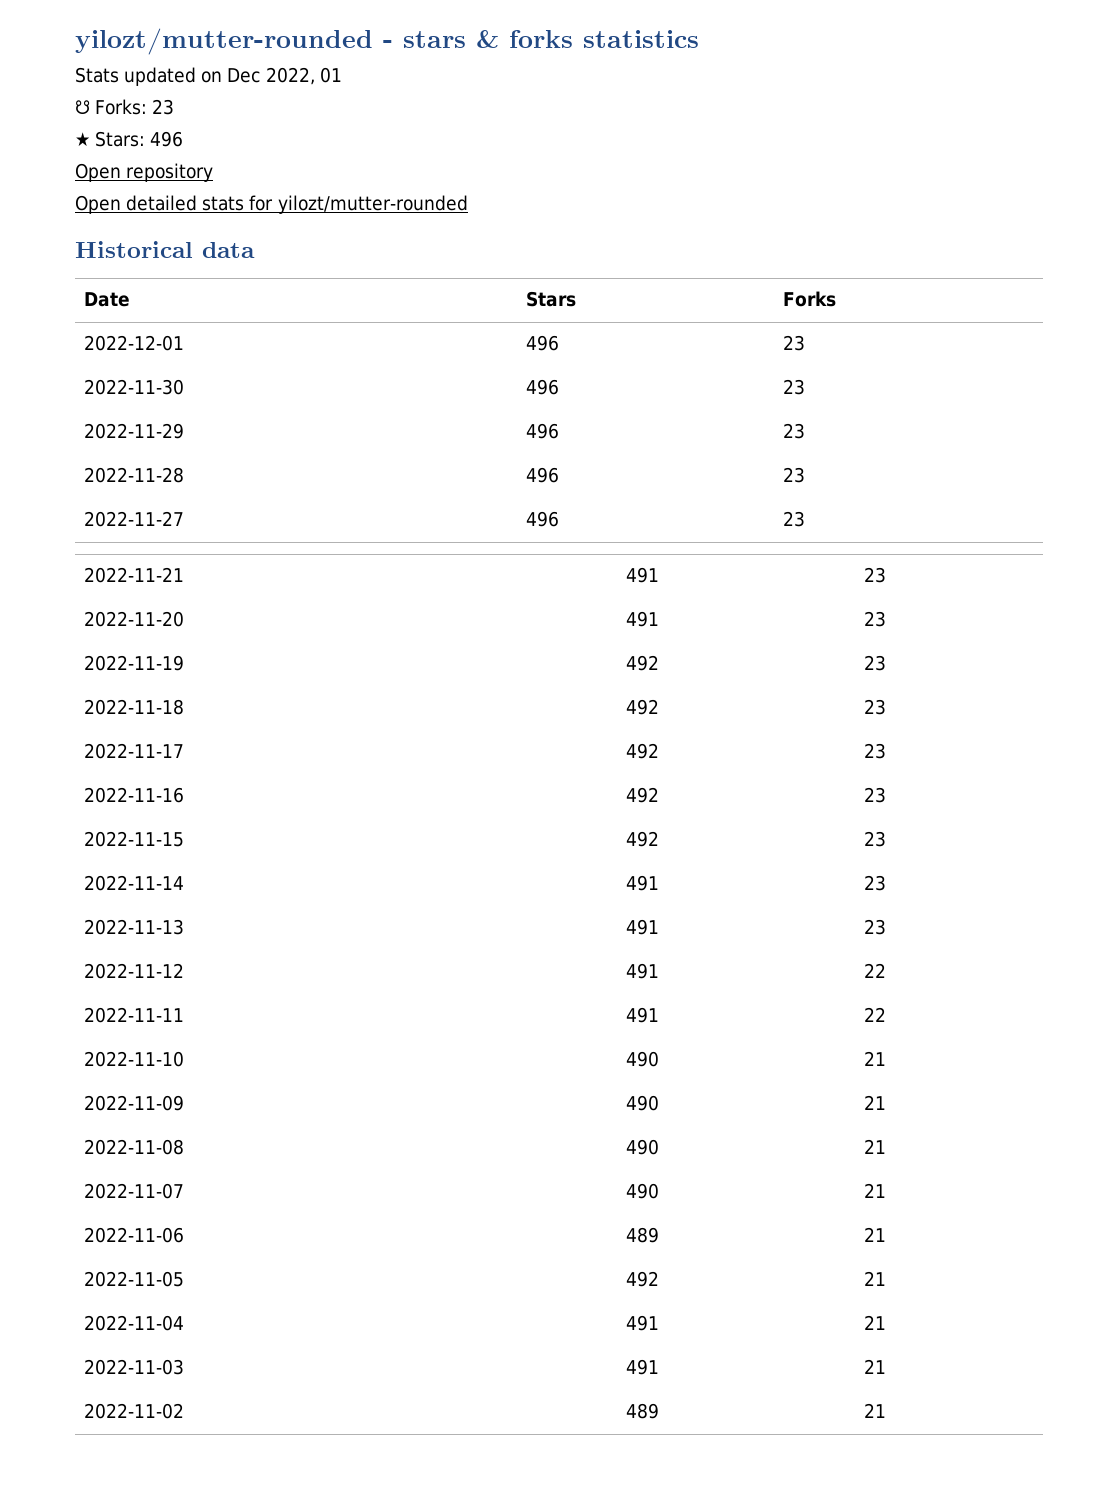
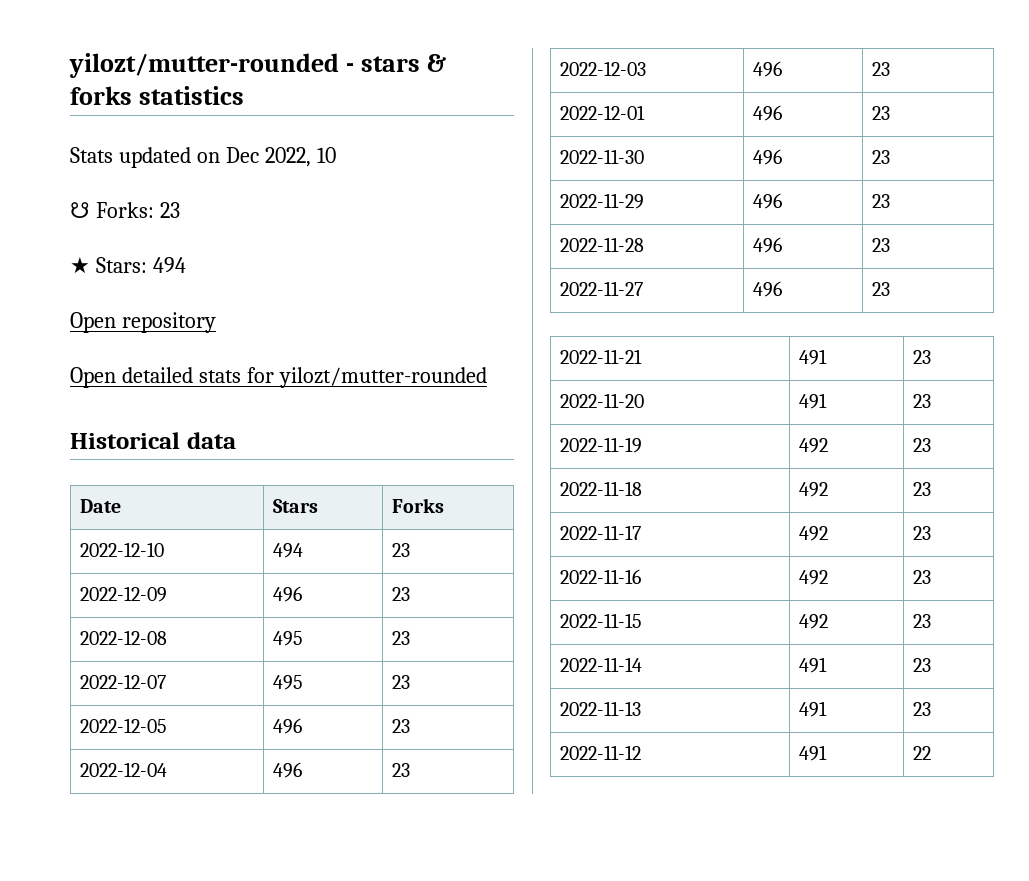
- Stats updated on Dec 2022, 01
+ Stats updated on Dec 2022, 10
- ★ Stars: 496
+ ★ Stars: 494
+ 2022-12-10 | 494 | 23
+ 2022-12-09 | 496 | 23
+ 2022-12-08 | 495 | 23
+ 2022-12-07 | 495 | 23
+ 2022-12-05 | 496 | 23
+ 2022-12-04 | 496 | 23
+ 2022-12-03 | 496 | 23
- 2022-11-11 | 491 | 22
- 2022-11-10 | 490 | 21
- 2022-11-09 | 490 | 21
- 2022-11-08 | 490 | 21
- 2022-11-07 | 490 | 21
- 2022-11-06 | 489 | 21
- 2022-11-05 | 492 | 21
- 2022-11-04 | 491 | 21
- 2022-11-03 | 491 | 21
- 2022-11-02 | 489 | 21

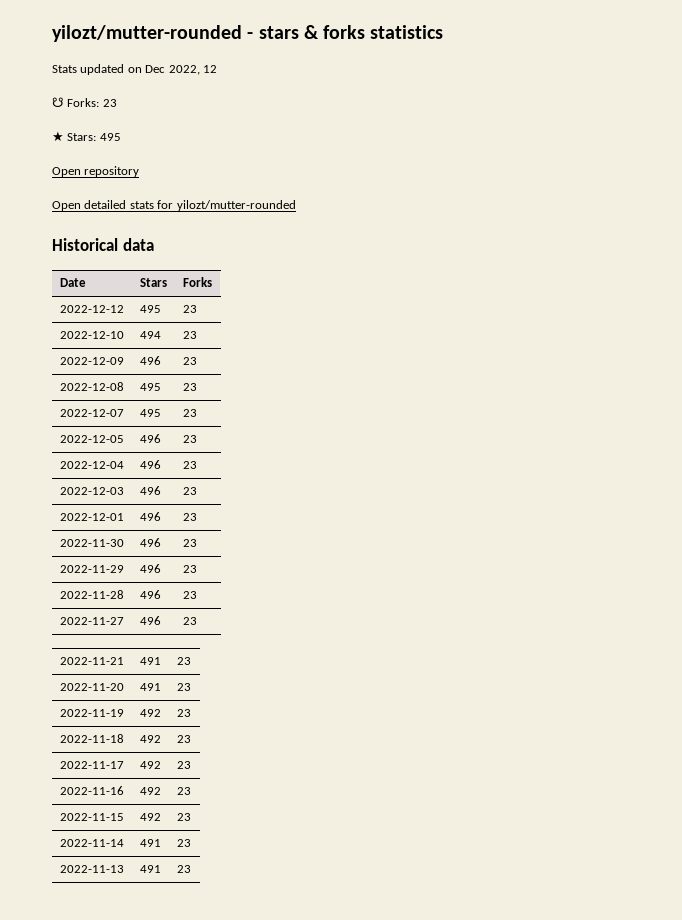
- Stats updated on Dec 2022, 10
+ Stats updated on Dec 2022, 12
- ★ Stars: 494
+ ★ Stars: 495
+ 2022-12-12 | 495 | 23
- 2022-11-12 | 491 | 22

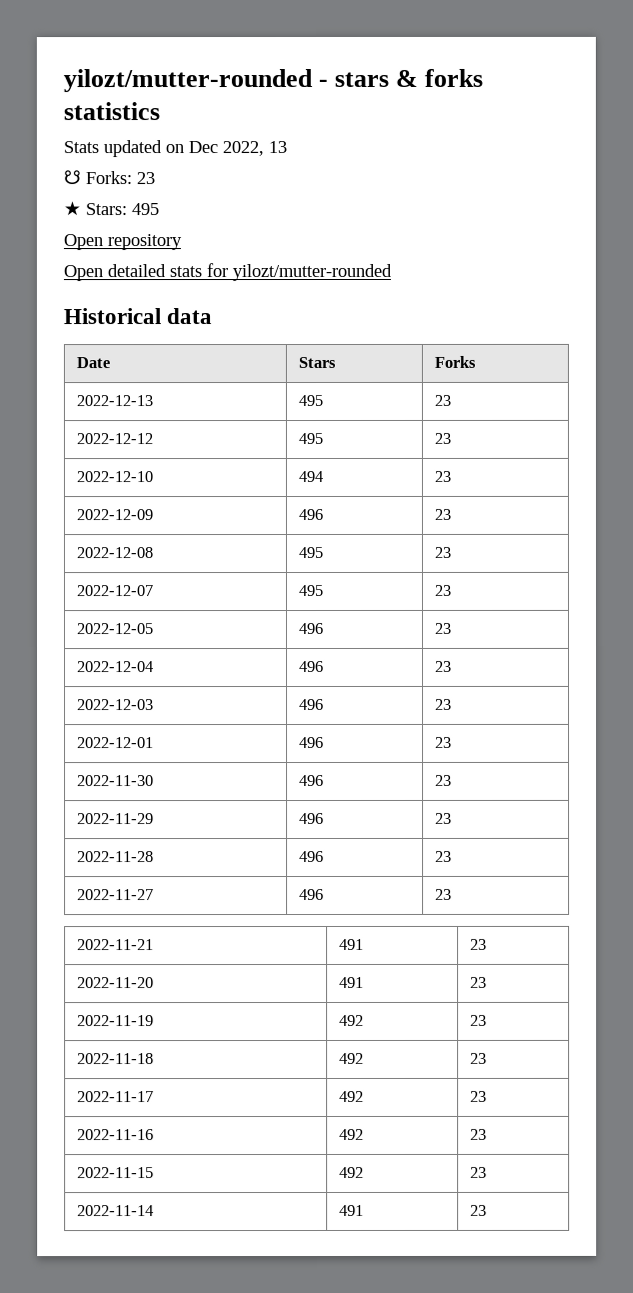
- Stats updated on Dec 2022, 12
+ Stats updated on Dec 2022, 13
+ 2022-12-13 | 495 | 23
- 2022-11-13 | 491 | 23

